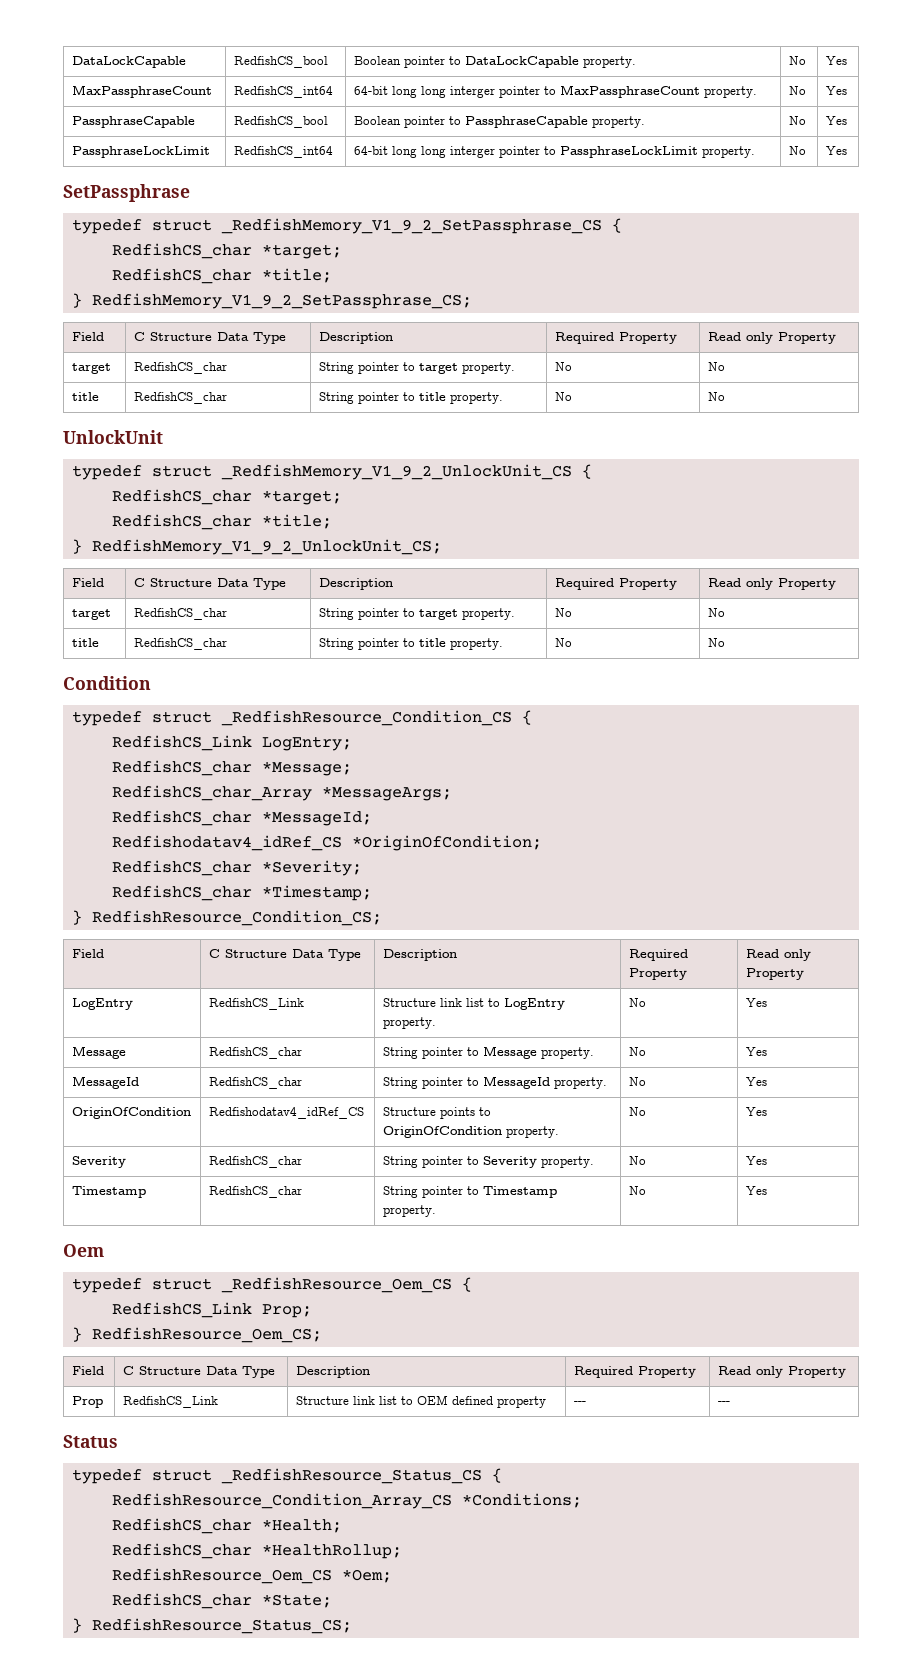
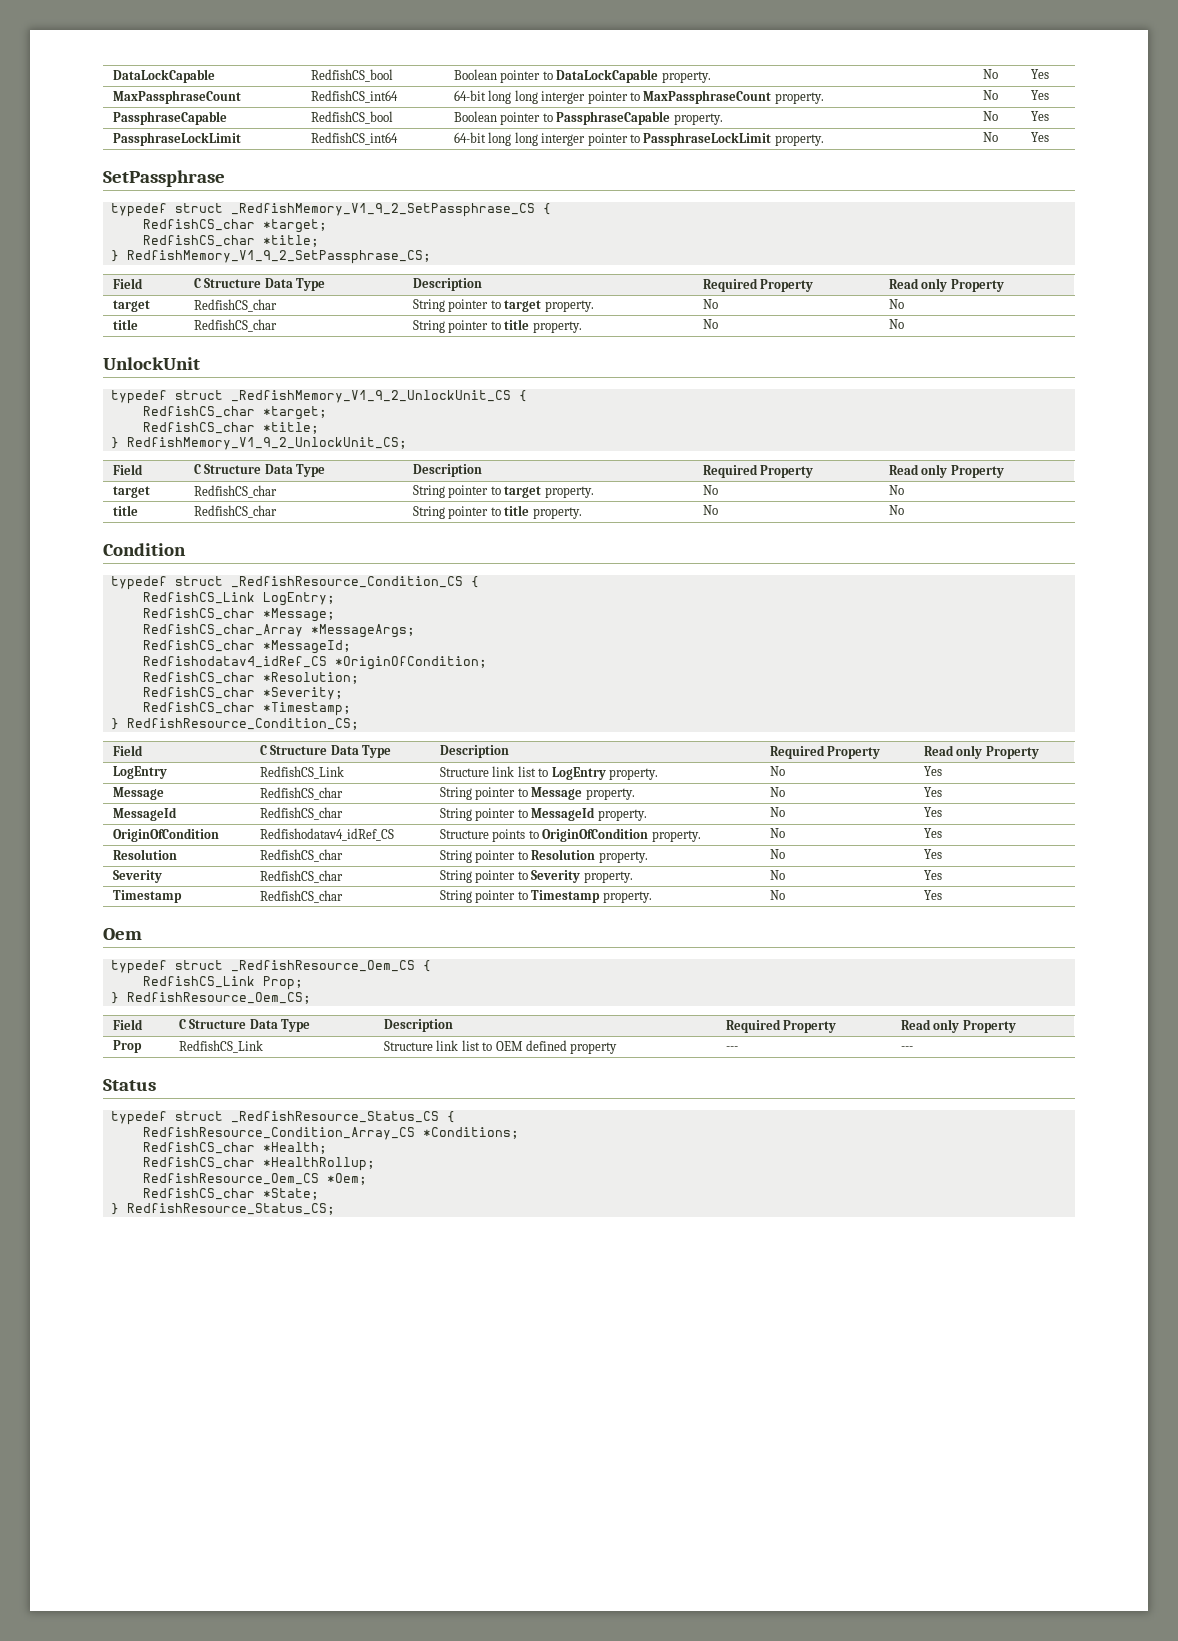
+ RedfishCS_char *Resolution;
+ Resolution | RedfishCS_char | String pointer to Resolution property. | No | Yes

